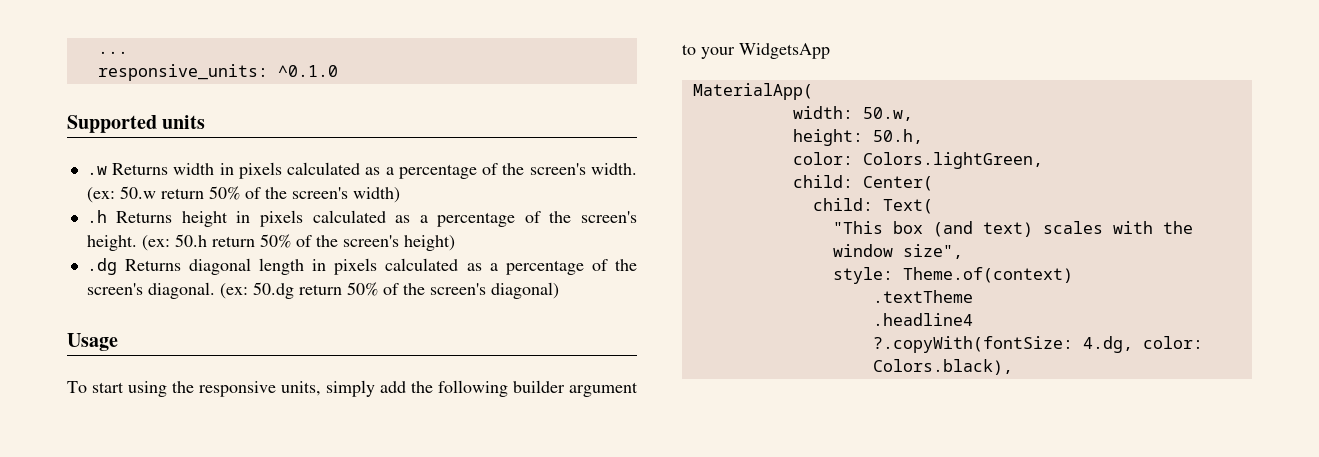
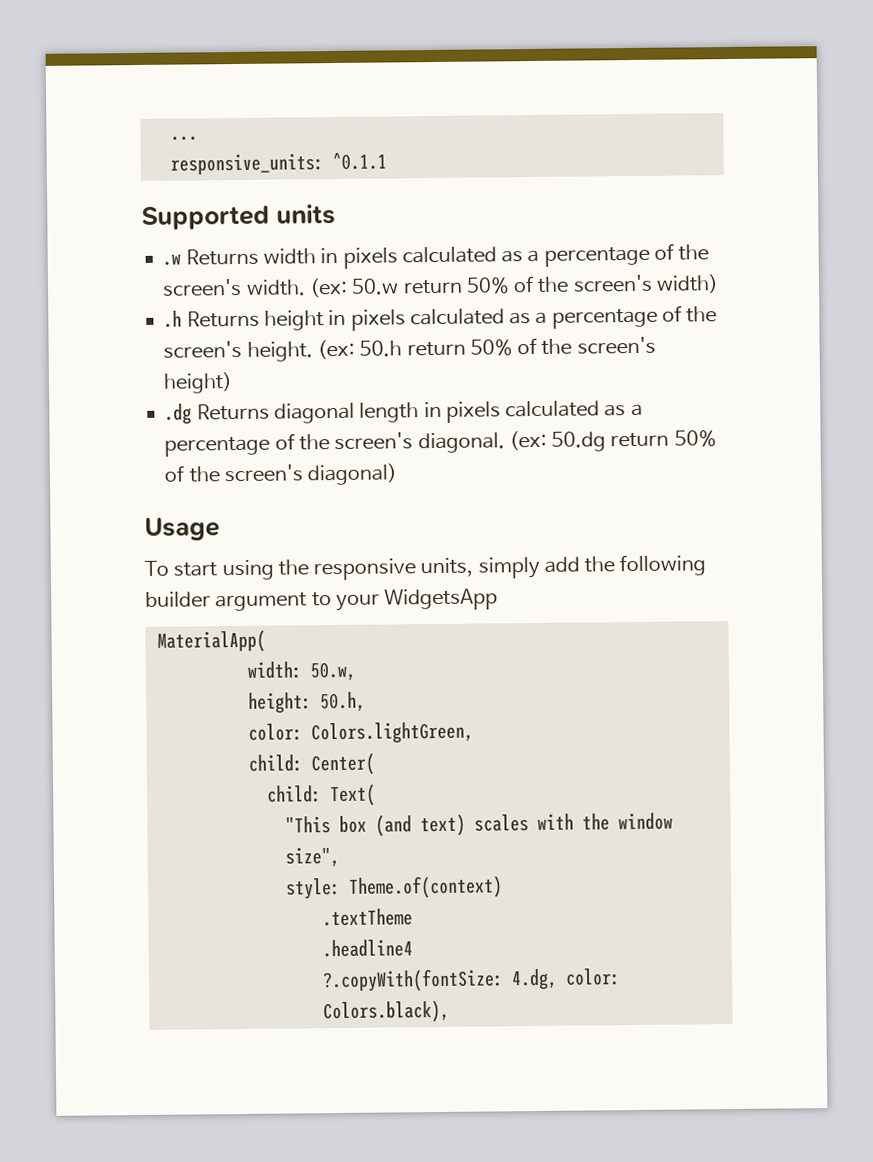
- responsive_units: ^0.1.0
+ responsive_units: ^0.1.1

